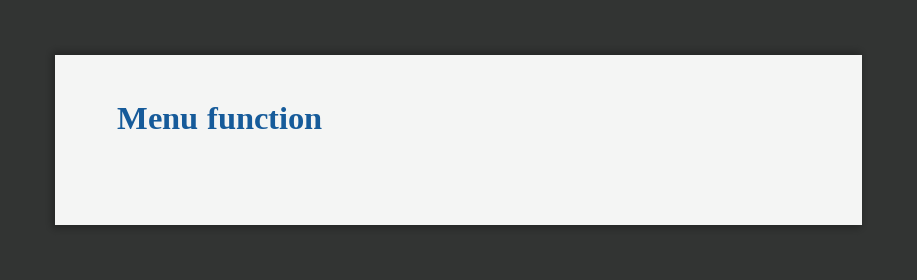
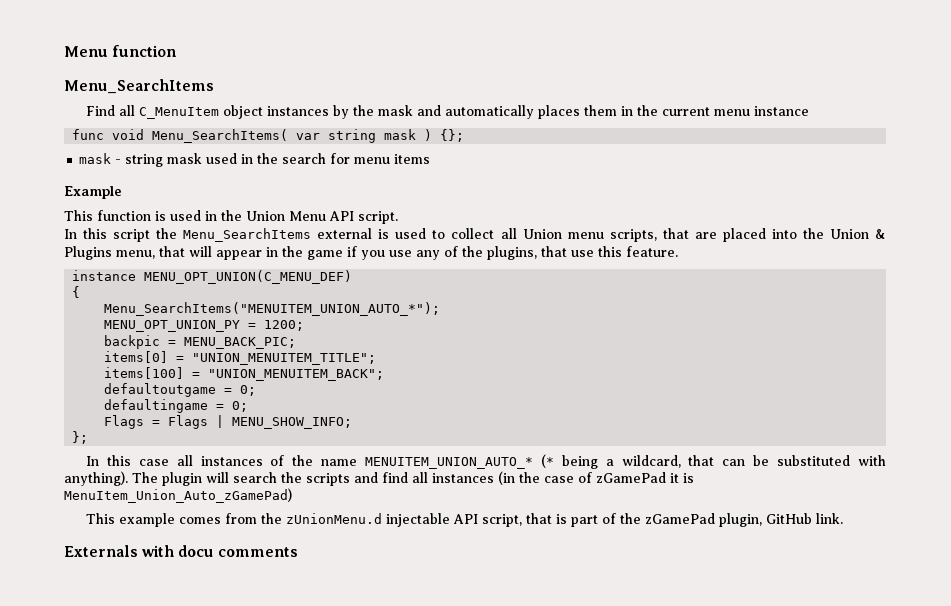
  Menu function
+ Menu_SearchItems
+ Find all C_MenuItem object instances by the mask and automatically places them in the current menu instance
+ func void Menu_SearchItems( var string mask ) {};
+ mask - string mask used in the search for menu items
+ Example
+ This function is used in the Union Menu API script.
+ In this script the Menu_SearchItems external is used to collect all Union menu scripts, that are placed into the Union & Plugins menu, that will appear in the game if you use any of the plugins, that use this feature.
+ instance MENU_OPT_UNION(C_MENU_DEF)
+ {
+ Menu_SearchItems("MENUITEM_UNION_AUTO_*");
+ MENU_OPT_UNION_PY = 1200;
+ backpic = MENU_BACK_PIC;
+ items[0] = "UNION_MENUITEM_TITLE";
+ items[100] = "UNION_MENUITEM_BACK";
+ defaultoutgame = 0;
+ defaultingame = 0;
+ Flags = Flags | MENU_SHOW_INFO;
+ };
+ In this case all instances of the name MENUITEM_UNION_AUTO_* (* being a wildcard, that can be substituted with anything). The plugin will search the scripts and find all instances (in the case of zGamePad it is MenuItem_Union_Auto_zGamePad)
+ This example comes from the zUnionMenu.d injectable API script, that is part of the zGamePad plugin, GitHub link.
+ Externals with docu comments

